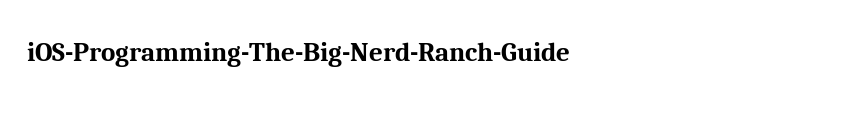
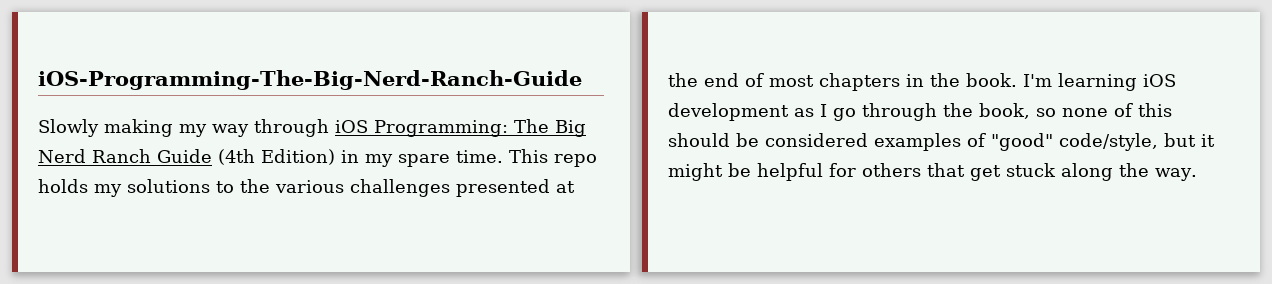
+ Slowly making my way through iOS Programming: The Big Nerd Ranch Guide (4th Edition) in my spare time. This repo holds my solutions to the various challenges presented at the end of most chapters in the book. I'm learning iOS development as I go through the book, so none of this should be considered examples of "good" code/style, but it might be helpful for others that get stuck along the way.

